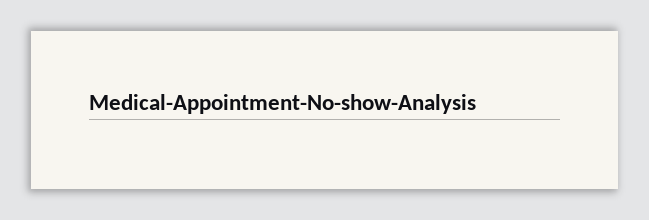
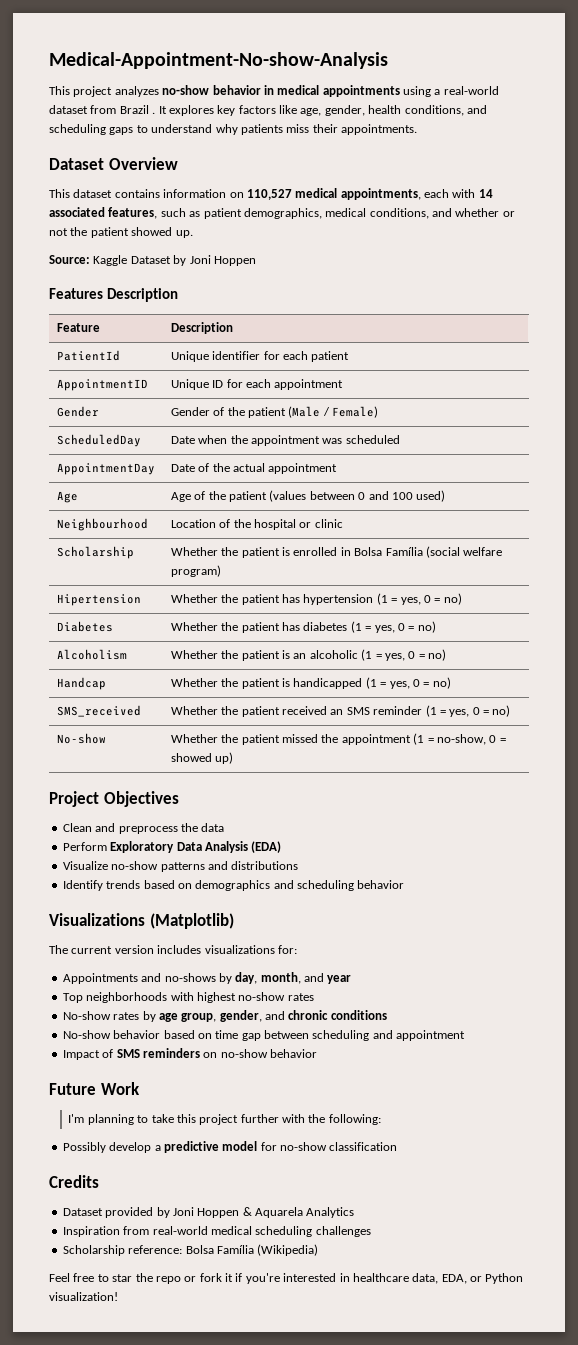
+ This project analyzes no-show behavior in medical appointments using a real-world dataset from Brazil . It explores key factors like age, gender, health conditions, and scheduling gaps to understand why patients miss their appointments.
+ Dataset Overview
+ This dataset contains information on 110,527 medical appointments, each with 14 associated features, such as patient demographics, medical conditions, and whether or not the patient showed up.
+ Source: Kaggle Dataset by Joni Hoppen
+ Features Description
+ Feature | Description
+ PatientId | Unique identifier for each patient
+ AppointmentID | Unique ID for each appointment
+ Gender | Gender of the patient (Male / Female)
+ ScheduledDay | Date when the appointment was scheduled
+ AppointmentDay | Date of the actual appointment
+ Age | Age of the patient (values between 0 and 100 used)
+ Neighbourhood | Location of the hospital or clinic
+ Scholarship | Whether the patient is enrolled in Bolsa Família (social welfare program)
+ Hipertension | Whether the patient has hypertension (1 = yes, 0 = no)
+ Diabetes | Whether the patient has diabetes (1 = yes, 0 = no)
+ Alcoholism | Whether the patient is an alcoholic (1 = yes, 0 = no)
+ Handcap | Whether the patient is handicapped (1 = yes, 0 = no)
+ SMS_received | Whether the patient received an SMS reminder (1 = yes, 0 = no)
+ No-show | Whether the patient missed the appointment (1 = no-show, 0 = showed up)
+ Project Objectives
+ Clean and preprocess the data
+ Perform Exploratory Data Analysis (EDA)
+ Visualize no-show patterns and distributions
+ Identify trends based on demographics and scheduling behavior
+ Visualizations (Matplotlib)
+ The current version includes visualizations for:
+ Appointments and no-shows by day, month, and year
+ Top neighborhoods with highest no-show rates
+ No-show rates by age group, gender, and chronic conditions
+ No-show behavior based on time gap between scheduling and appointment
+ Impact of SMS reminders on no-show behavior
+ Future Work
+ I'm planning to take this project further with the following:
+ Possibly develop a predictive model for no-show classification
+ Credits
+ Dataset provided by Joni Hoppen & Aquarela Analytics
+ Inspiration from real-world medical scheduling challenges
+ Scholarship reference: Bolsa Família (Wikipedia)
+ Feel free to star the repo or fork it if you're interested in healthcare data, EDA, or Python visualization!

